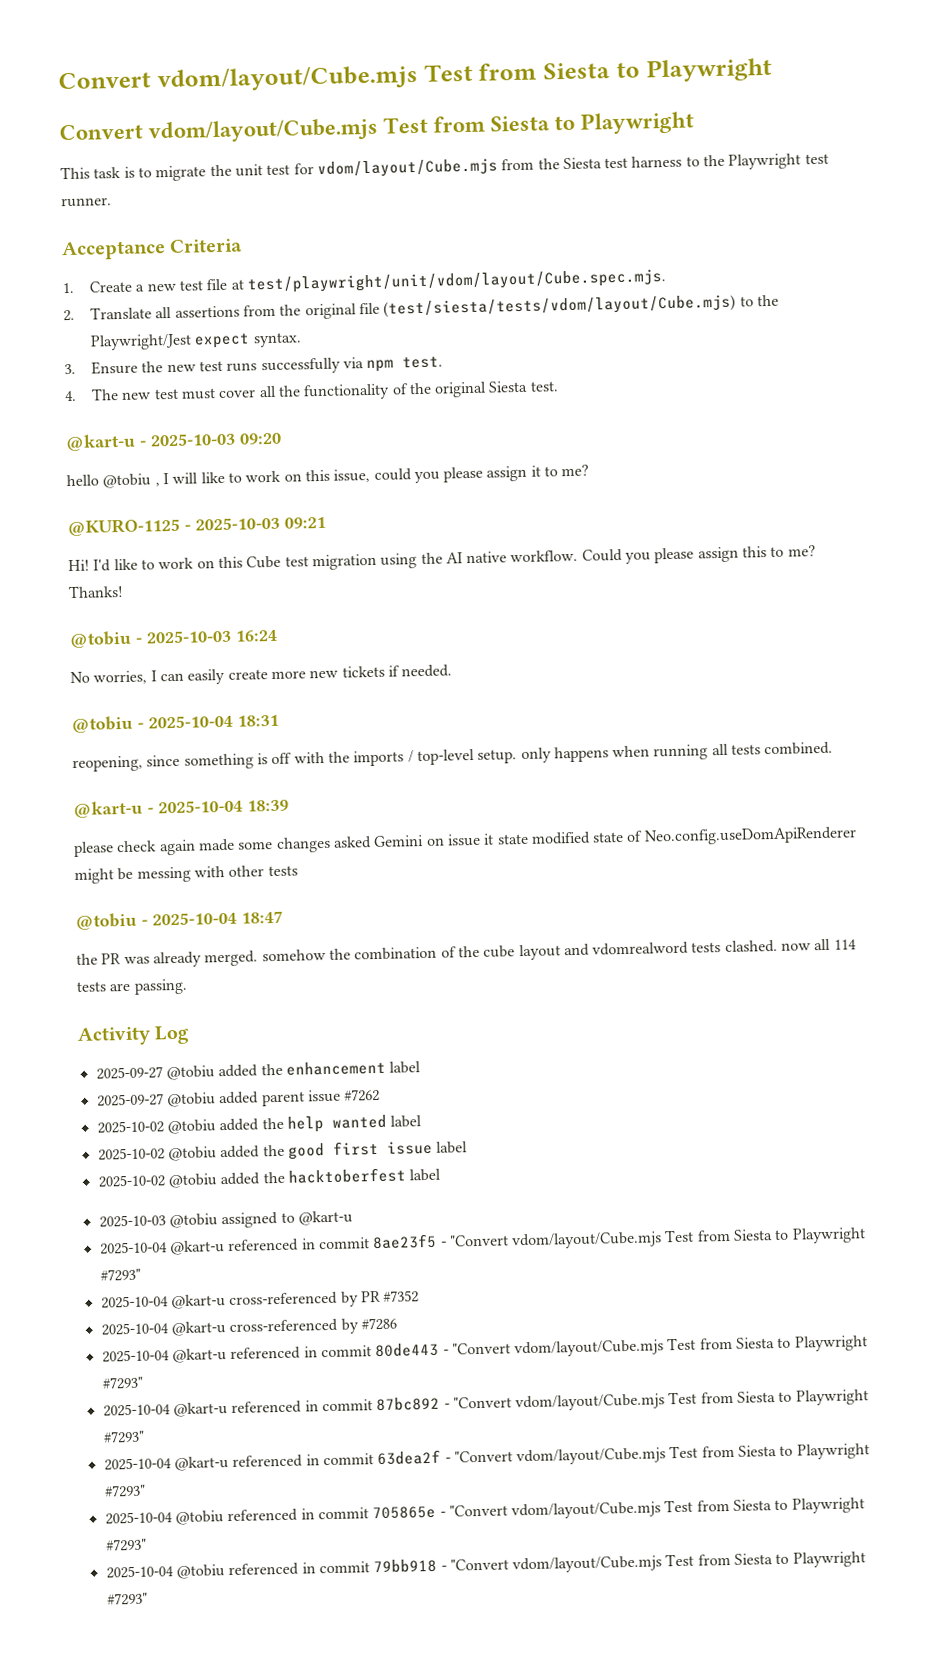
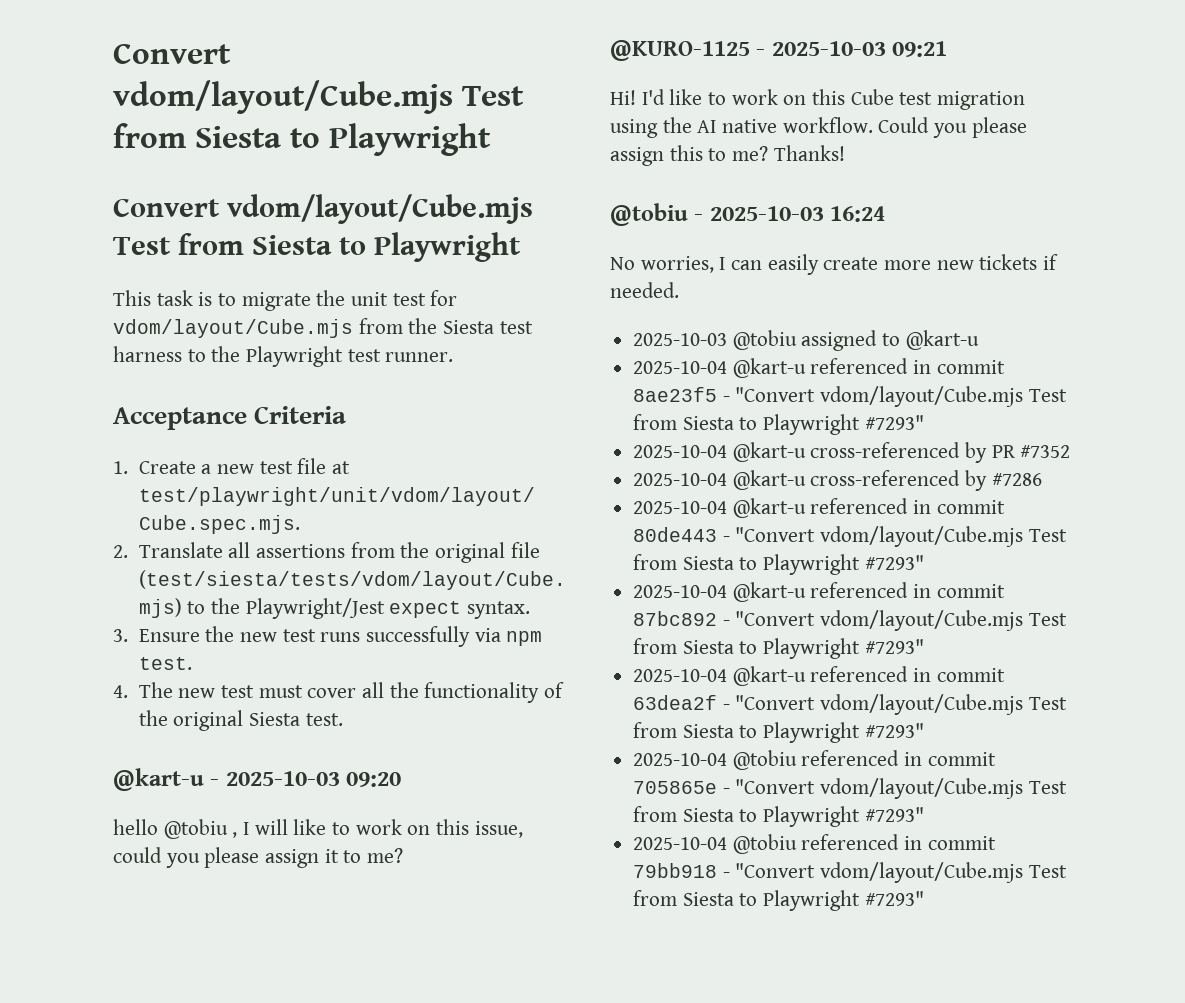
- @tobiu - 2025-10-04 18:31
- reopening, since something is off with the imports / top-level setup. only happens when running all tests combined.
- @kart-u - 2025-10-04 18:39
- please check again made some changes asked Gemini on issue it state modified state of Neo.config.useDomApiRenderer might be messing with other tests
- @tobiu - 2025-10-04 18:47
- the PR was already merged. somehow the combination of the cube layout and vdomrealword tests clashed. now all 114 tests are passing.
- Activity Log
- 2025-09-27 @tobiu added the enhancement label
- 2025-09-27 @tobiu added parent issue #7262
- 2025-10-02 @tobiu added the help wanted label
- 2025-10-02 @tobiu added the good first issue label
- 2025-10-02 @tobiu added the hacktoberfest label

